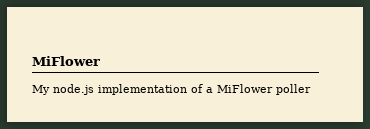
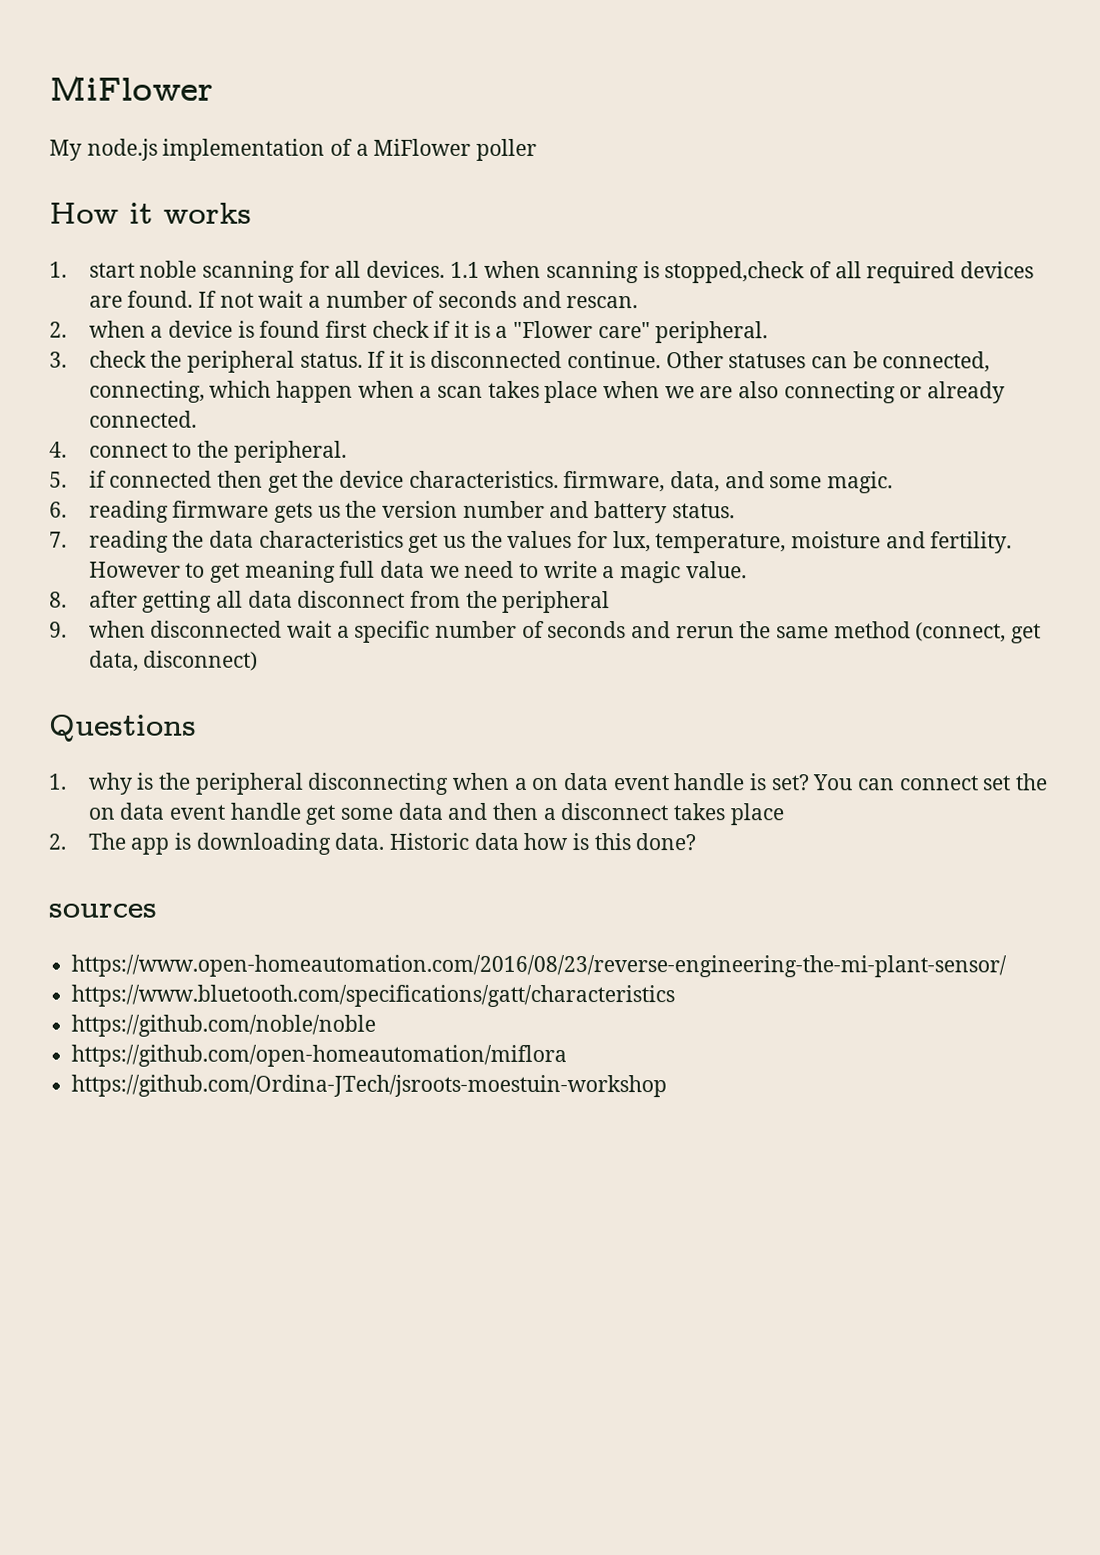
+ How it works
+ 1. start noble scanning for all devices. 1.1 when scanning is stopped,check of all required devices are found. If not wait a number of seconds and rescan.
+ 2. when a device is found first check if it is a "Flower care" peripheral.
+ 3. check the peripheral status. If it is disconnected continue. Other statuses can be connected, connecting, which happen when a scan takes place when we are also connecting or already connected.
+ 4. connect to the peripheral.
+ 5. if connected then get the device characteristics. firmware, data, and some magic.
+ 6. reading firmware gets us the version number and battery status.
+ 7. reading the data characteristics get us the values for lux, temperature, moisture and fertility. However to get meaning full data we need to write a magic value.
+ 8. after getting all data disconnect from the peripheral
+ 9. when disconnected wait a specific number of seconds and rerun the same method (connect, get data, disconnect)
+ Questions
+ 1. why is the peripheral disconnecting when a on data event handle is set? You can connect set the on data event handle get some data and then a disconnect takes place
+ 2. The app is downloading data. Historic data how is this done?
+ sources
+ https://www.open-homeautomation.com/2016/08/23/reverse-engineering-the-mi-plant-sensor/
+ https://www.bluetooth.com/specifications/gatt/characteristics
+ https://github.com/noble/noble
+ https://github.com/open-homeautomation/miflora
+ https://github.com/Ordina-JTech/jsroots-moestuin-workshop

